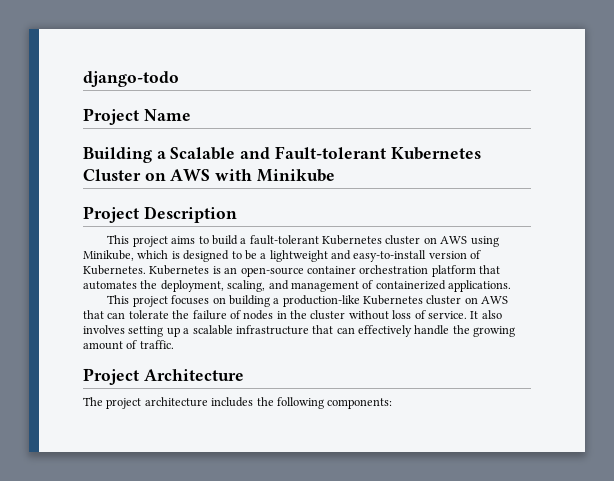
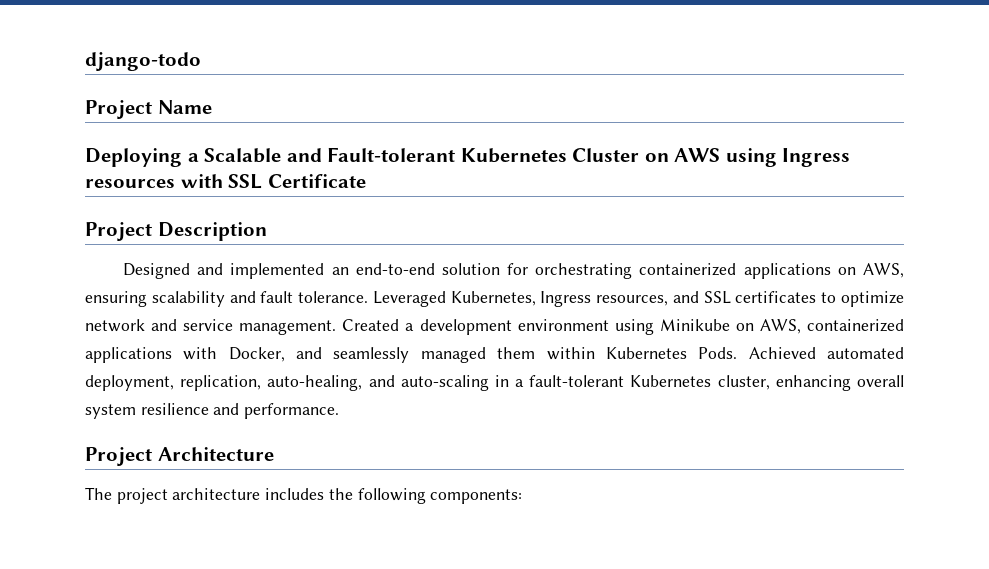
- Building a Scalable and Fault-tolerant Kubernetes Cluster on AWS with Minikube
+ Deploying a Scalable and Fault-tolerant Kubernetes Cluster on AWS using Ingress resources with SSL Certificate
  Project Description
- This project aims to build a fault-tolerant Kubernetes cluster on AWS using Minikube, which is designed to be a lightweight and easy-to-install version of Kubernetes. Kubernetes is an open-source container orchestration platform that automates the deployment, scaling, and management of containerized applications.
- This project focuses on building a production-like Kubernetes cluster on AWS that can tolerate the failure of nodes in the cluster without loss of service. It also involves setting up a scalable infrastructure that can effectively handle the growing amount of traffic.
+ Designed and implemented an end-to-end solution for orchestrating containerized applications on AWS, ensuring scalability and fault tolerance. Leveraged Kubernetes, Ingress resources, and SSL certificates to optimize network and service management. Created a development environment using Minikube on AWS, containerized applications with Docker, and seamlessly managed them within Kubernetes Pods. Achieved automated deployment, replication, auto-healing, and auto-scaling in a fault-tolerant Kubernetes cluster, enhancing overall system resilience and performance.

